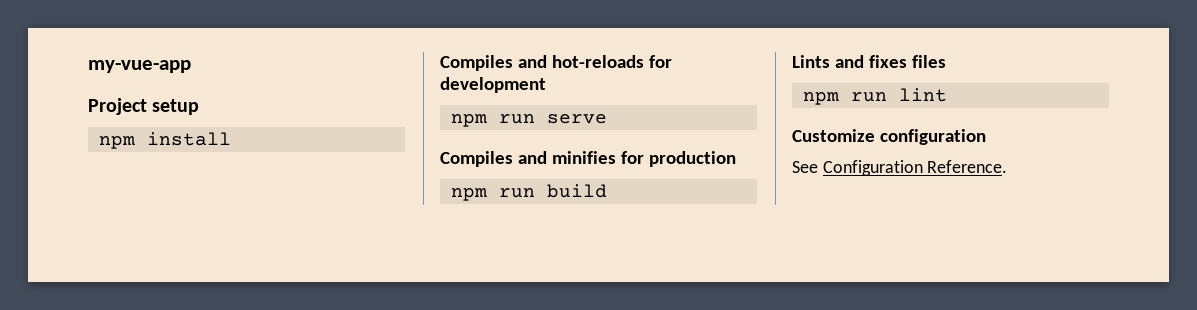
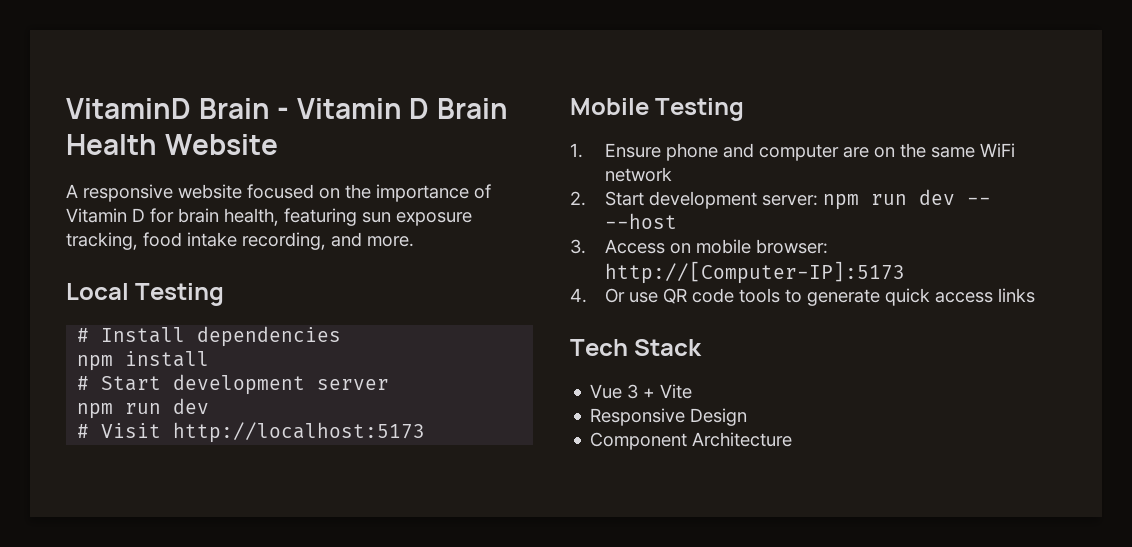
- my-vue-app
- Project setup
+ VitaminD Brain - Vitamin D Brain Health Website
+ A responsive website focused on the importance of Vitamin D for brain health, featuring sun exposure tracking, food intake recording, and more.
+ Local Testing
+ # Install dependencies
  npm install
- Compiles and hot-reloads for development
- npm run serve
- Compiles and minifies for production
- npm run build
- Lints and fixes files
- npm run lint
- Customize configuration
- See Configuration Reference.
+ # Start development server
+ npm run dev
+ # Visit http://localhost:5173
+ Mobile Testing
+ 1. Ensure phone and computer are on the same WiFi network
+ 2. Start development server: npm run dev -- --host
+ 3. Access on mobile browser: http://[Computer-IP]:5173
+ 4. Or use QR code tools to generate quick access links
+ Tech Stack
+ Vue 3 + Vite
+ Responsive Design
+ Component Architecture

